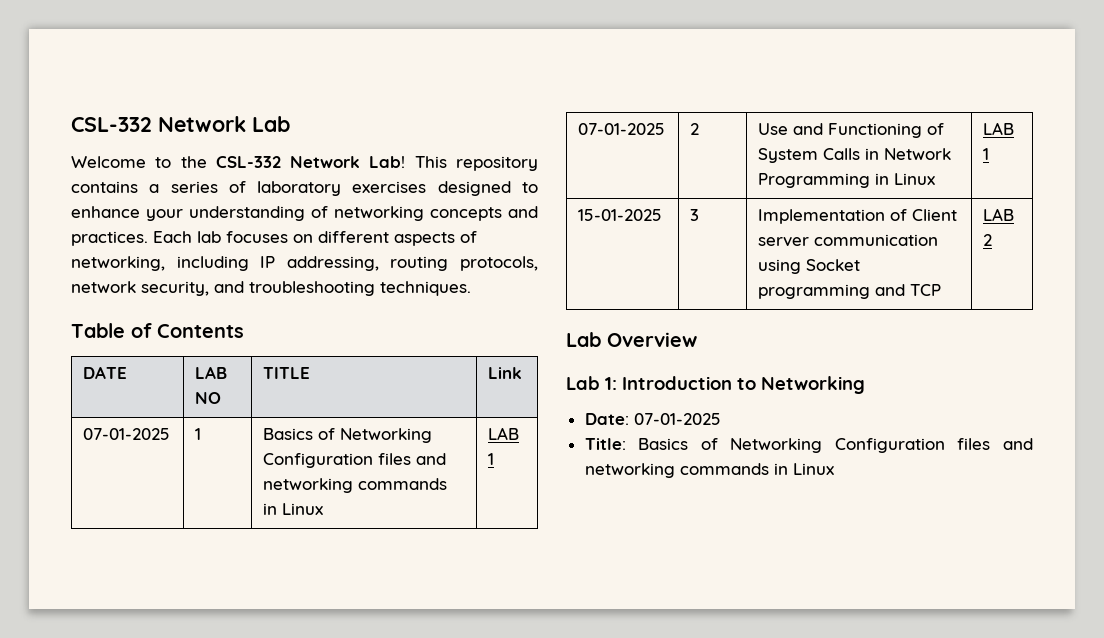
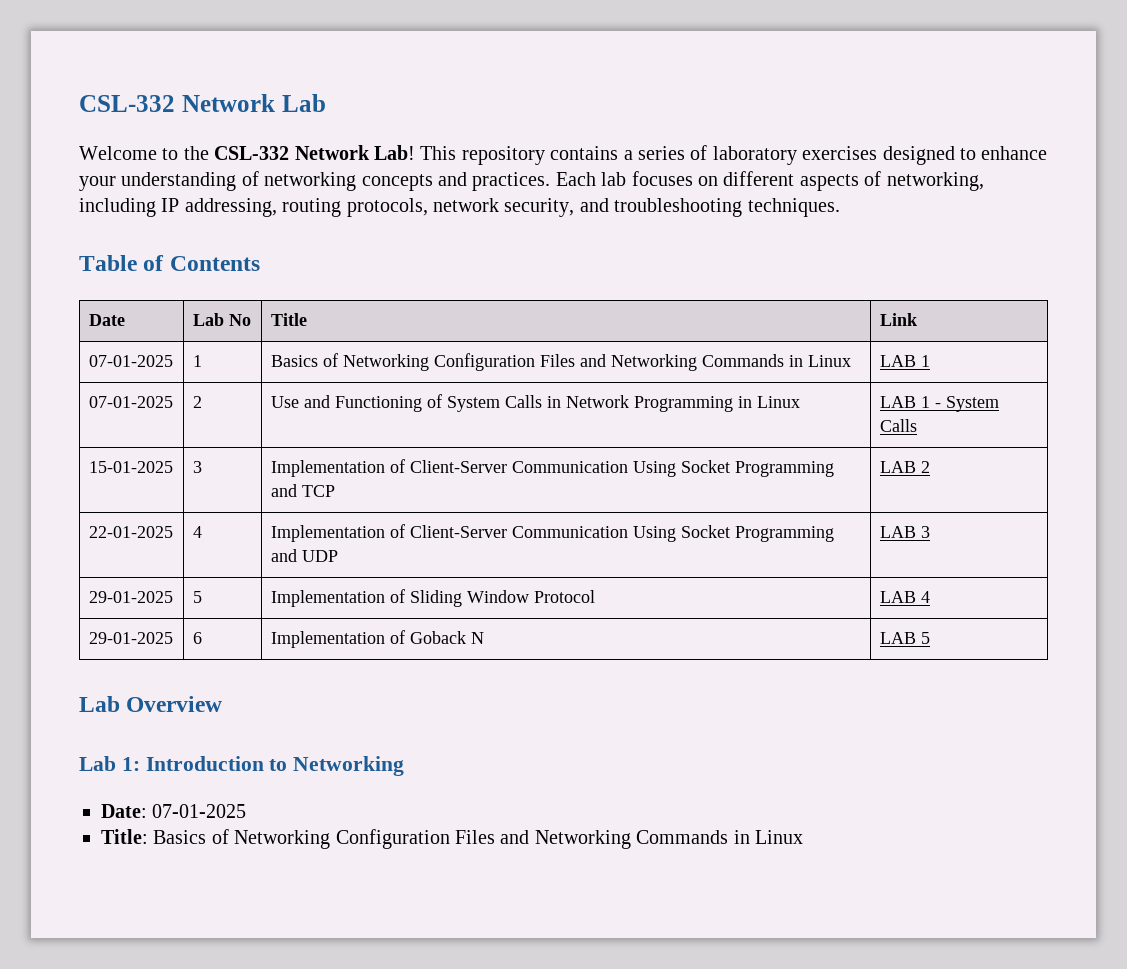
- DATE | LAB NO | TITLE | Link
+ Date | Lab No | Title | Link
- 07-01-2025 | 1 | Basics of Networking Configuration files and networking commands in Linux | LAB 1
+ 07-01-2025 | 1 | Basics of Networking Configuration Files and Networking Commands in Linux | LAB 1
- 07-01-2025 | 2 | Use and Functioning of System Calls in Network Programming in Linux | LAB 1
+ 07-01-2025 | 2 | Use and Functioning of System Calls in Network Programming in Linux | LAB 1 - System Calls
- 15-01-2025 | 3 | Implementation of Client server communication using Socket programming and TCP | LAB 2
+ 15-01-2025 | 3 | Implementation of Client-Server Communication Using Socket Programming and TCP | LAB 2
+ 22-01-2025 | 4 | Implementation of Client-Server Communication Using Socket Programming and UDP | LAB 3
+ 29-01-2025 | 5 | Implementation of Sliding Window Protocol | LAB 4
+ 29-01-2025 | 6 | Implementation of Goback N | LAB 5
- Title: Basics of Networking Configuration files and networking commands in Linux
+ Title: Basics of Networking Configuration Files and Networking Commands in Linux

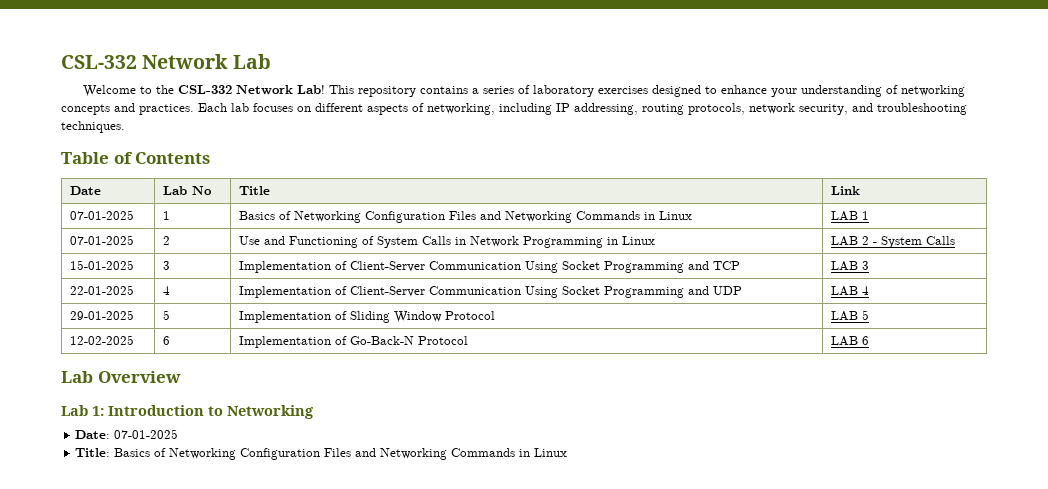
- 07-01-2025 | 2 | Use and Functioning of System Calls in Network Programming in Linux | LAB 1 - System Calls
+ 07-01-2025 | 2 | Use and Functioning of System Calls in Network Programming in Linux | LAB 2 - System Calls
- 15-01-2025 | 3 | Implementation of Client-Server Communication Using Socket Programming and TCP | LAB 2
+ 15-01-2025 | 3 | Implementation of Client-Server Communication Using Socket Programming and TCP | LAB 3
- 22-01-2025 | 4 | Implementation of Client-Server Communication Using Socket Programming and UDP | LAB 3
+ 22-01-2025 | 4 | Implementation of Client-Server Communication Using Socket Programming and UDP | LAB 4
- 29-01-2025 | 5 | Implementation of Sliding Window Protocol | LAB 4
- 29-01-2025 | 6 | Implementation of Goback N | LAB 5
+ 29-01-2025 | 5 | Implementation of Sliding Window Protocol | LAB 5
+ 12-02-2025 | 6 | Implementation of Go-Back-N Protocol | LAB 6

